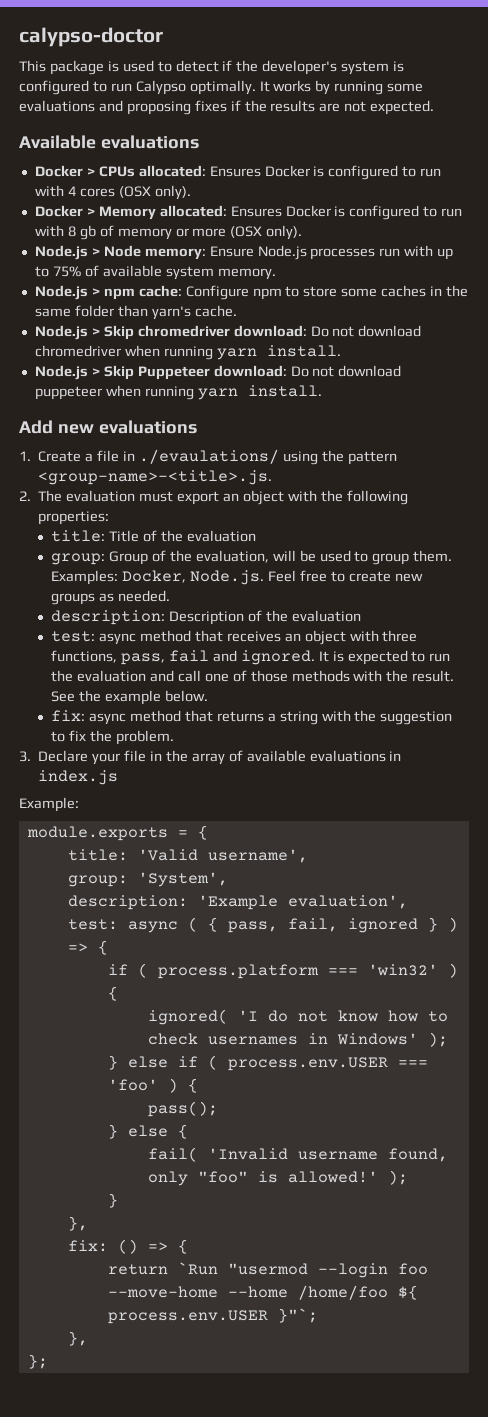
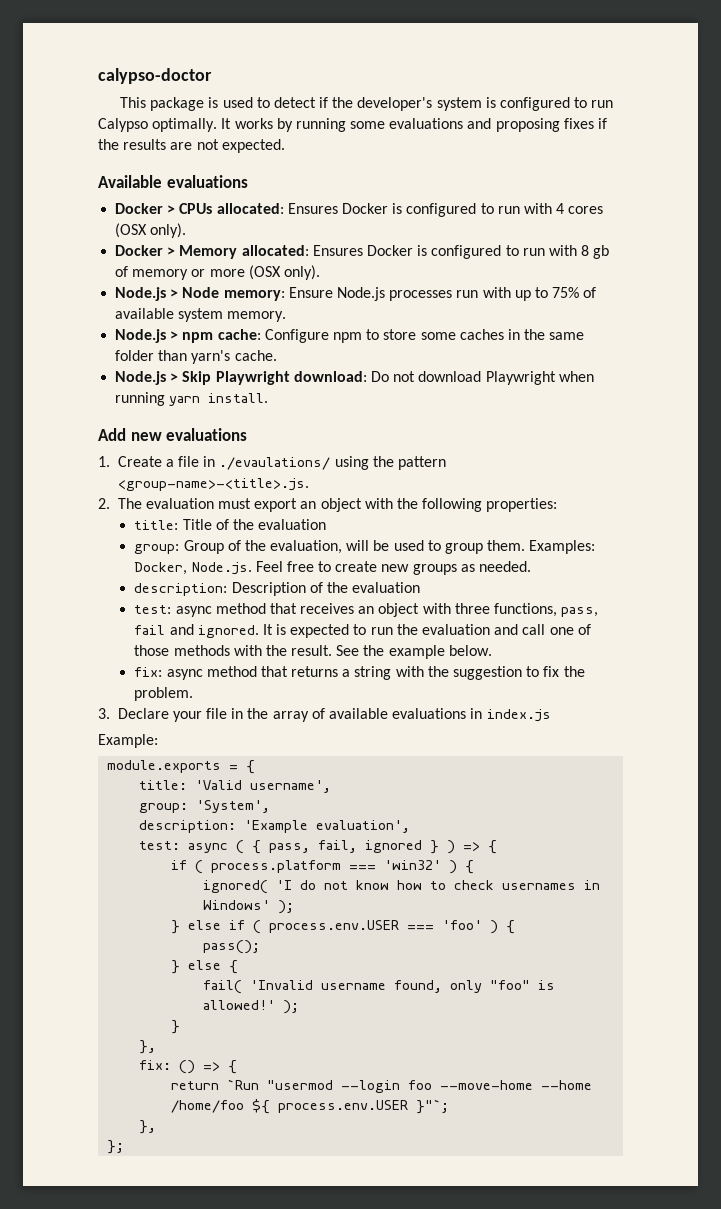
- Node.js > Skip chromedriver download: Do not download chromedriver when running yarn install.
- Node.js > Skip Puppeteer download: Do not download puppeteer when running yarn install.
+ Node.js > Skip Playwright download: Do not download Playwright when running yarn install.

